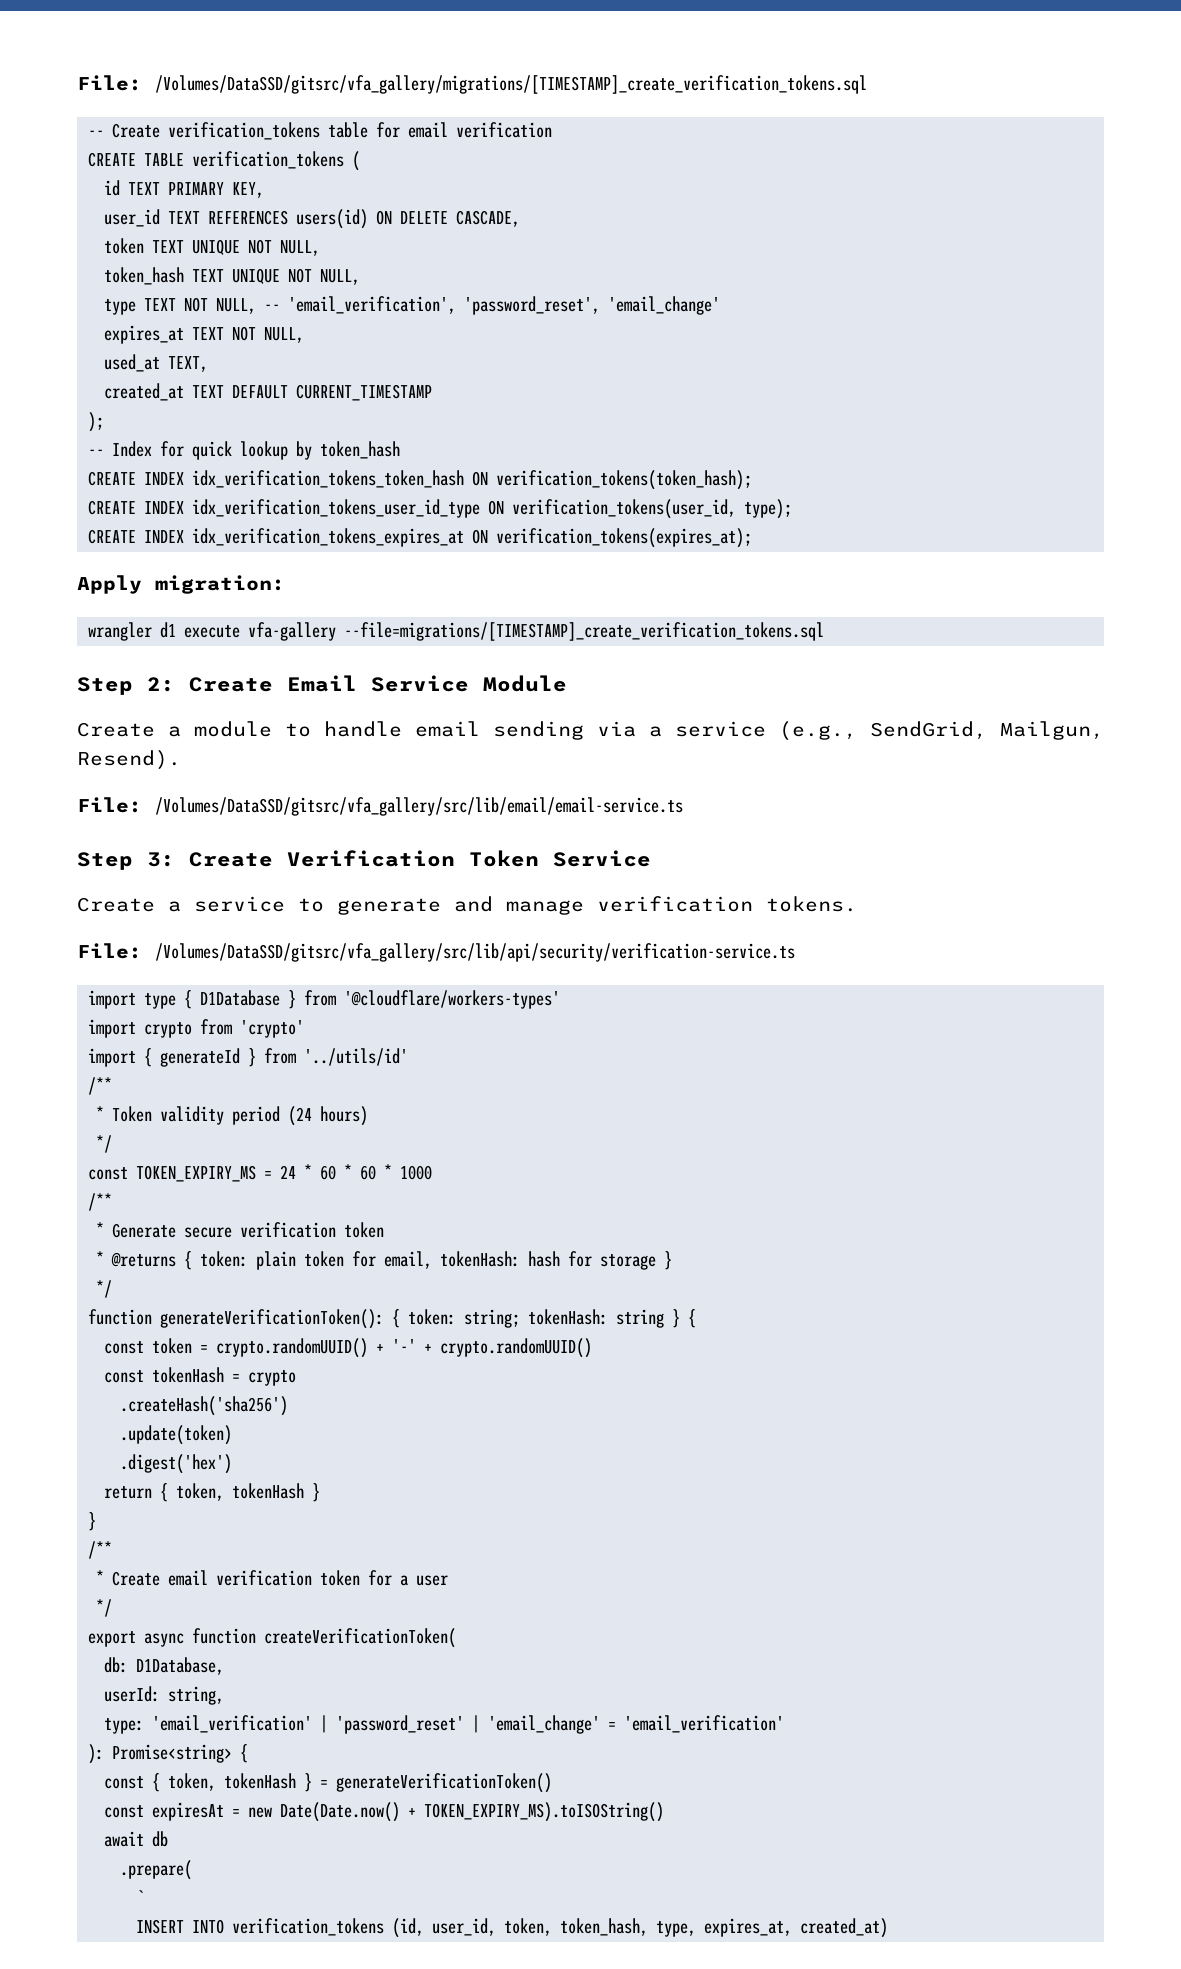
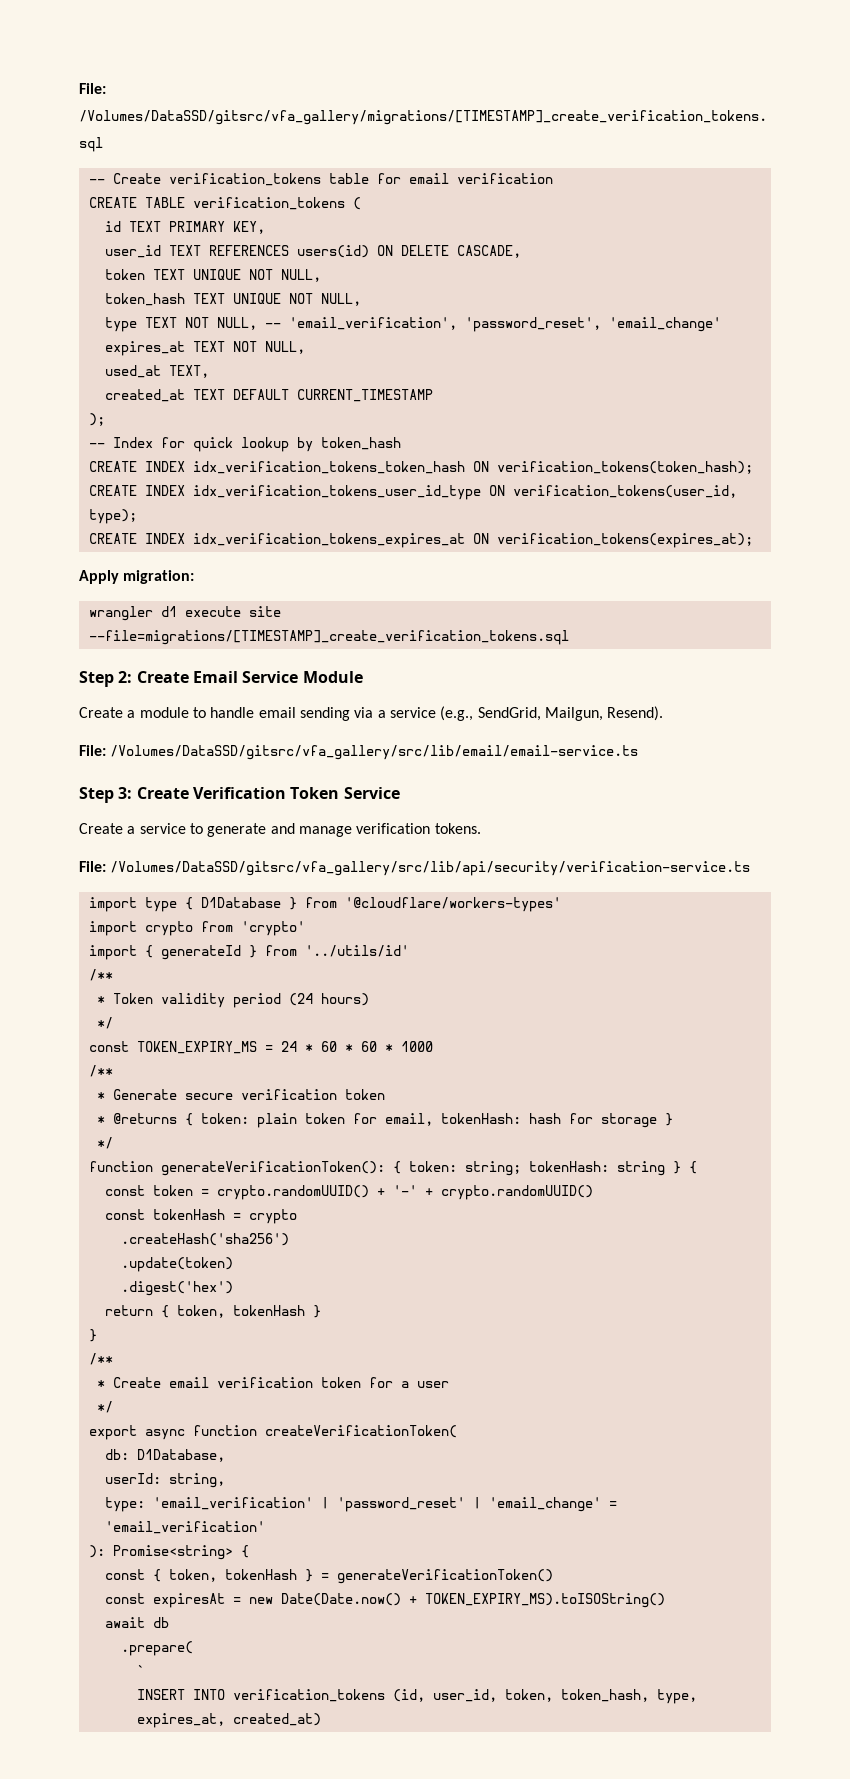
- wrangler d1 execute vfa-gallery --file=migrations/[TIMESTAMP]_create_verification_tokens.sql
+ wrangler d1 execute site --file=migrations/[TIMESTAMP]_create_verification_tokens.sql

